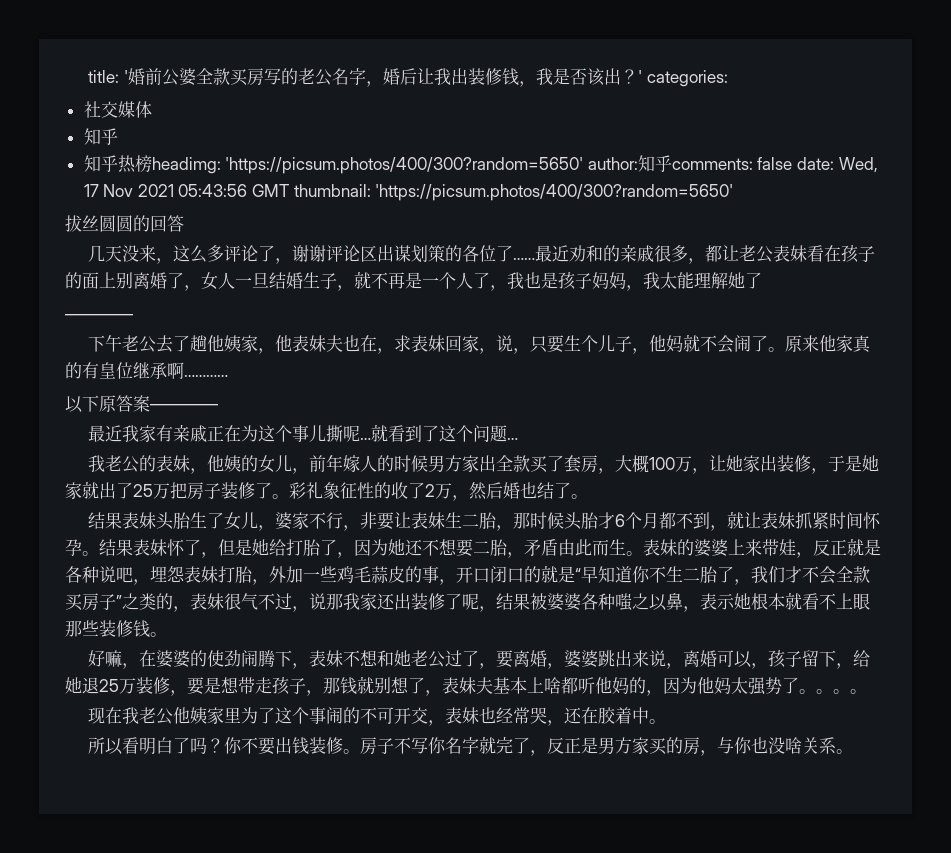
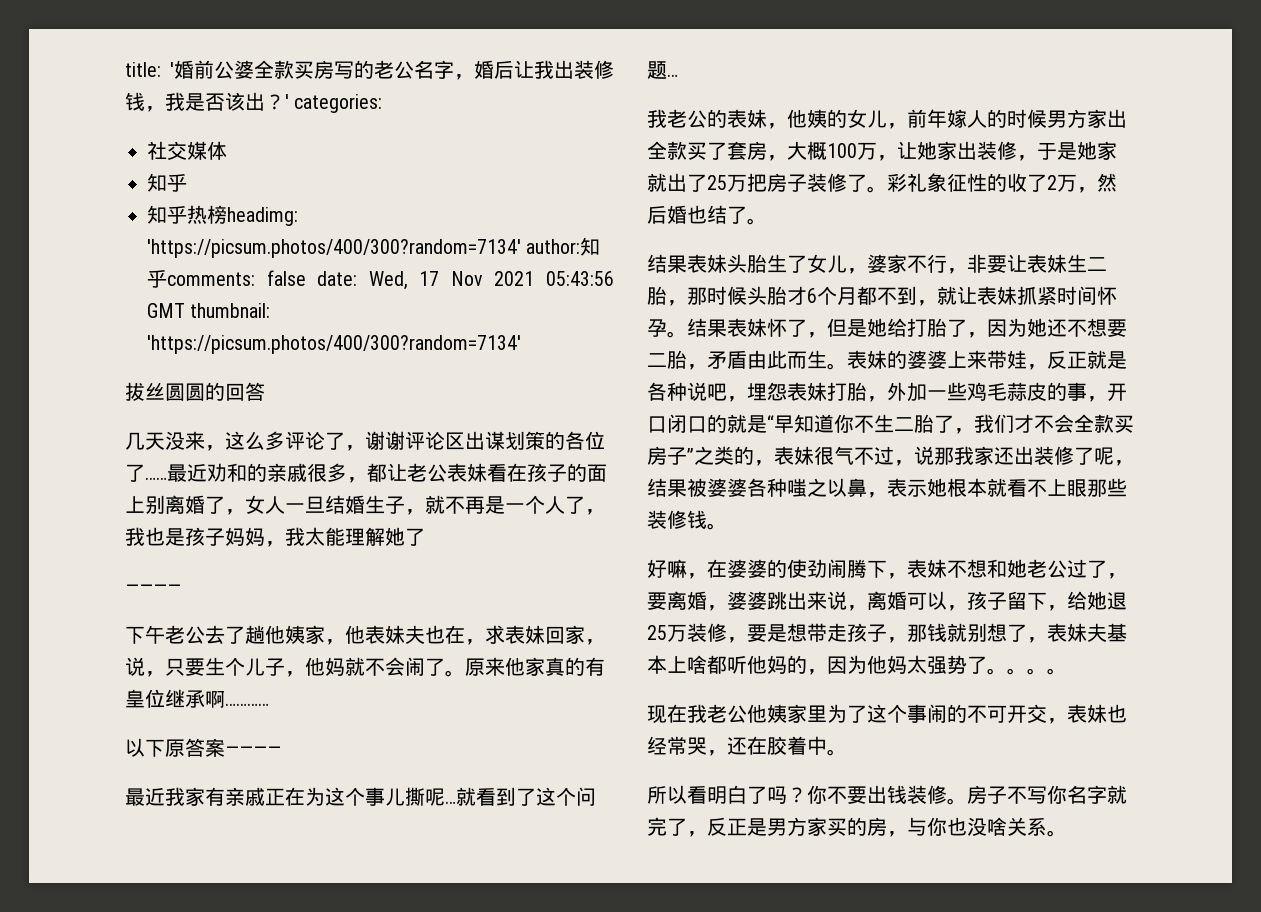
- 知乎热榜headimg: 'https://picsum.photos/400/300?random=5650' author:知乎comments: false date: Wed, 17 Nov 2021 05:43:56 GMT thumbnail: 'https://picsum.photos/400/300?random=5650'
+ 知乎热榜headimg: 'https://picsum.photos/400/300?random=7134' author:知乎comments: false date: Wed, 17 Nov 2021 05:43:56 GMT thumbnail: 'https://picsum.photos/400/300?random=7134'

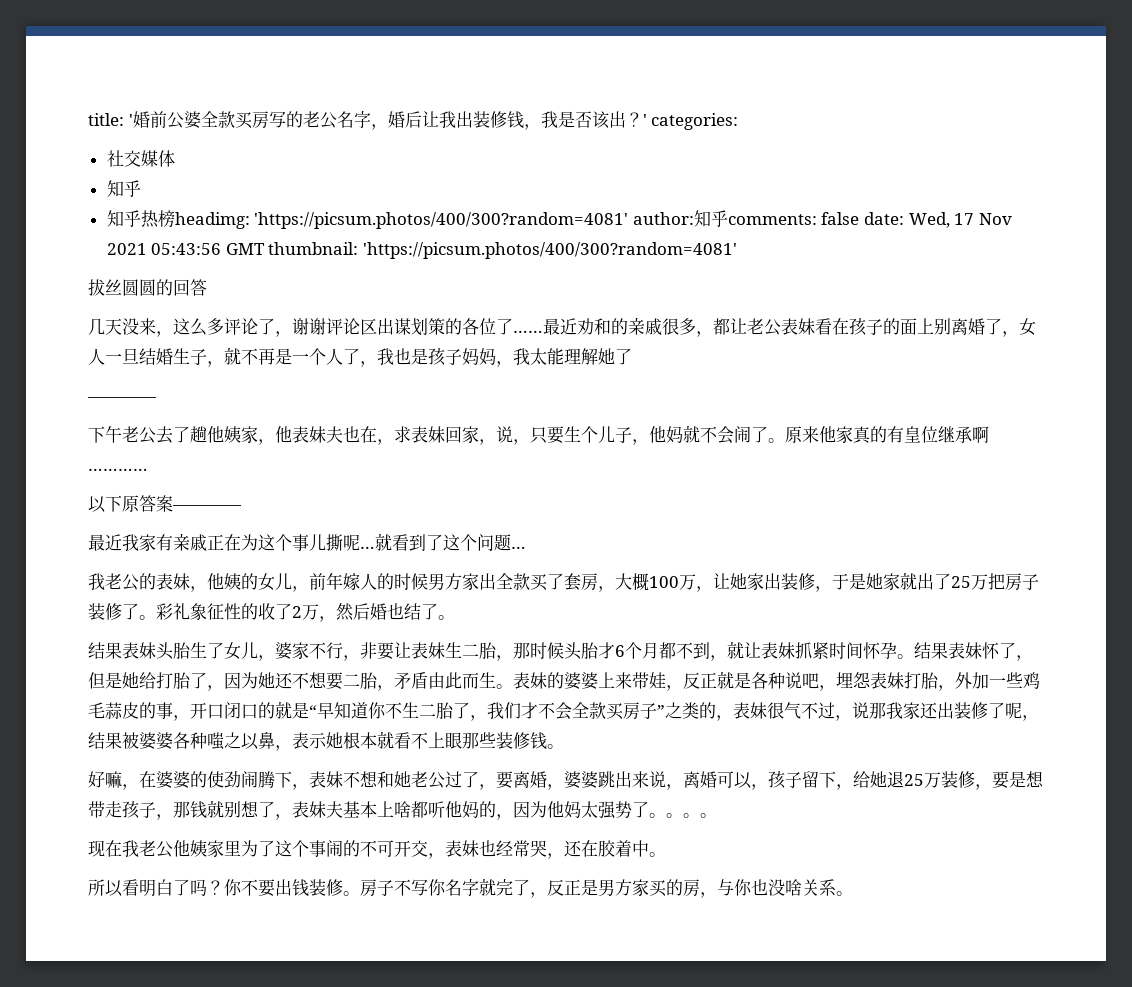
- 知乎热榜headimg: 'https://picsum.photos/400/300?random=7134' author:知乎comments: false date: Wed, 17 Nov 2021 05:43:56 GMT thumbnail: 'https://picsum.photos/400/300?random=7134'
+ 知乎热榜headimg: 'https://picsum.photos/400/300?random=4081' author:知乎comments: false date: Wed, 17 Nov 2021 05:43:56 GMT thumbnail: 'https://picsum.photos/400/300?random=4081'

